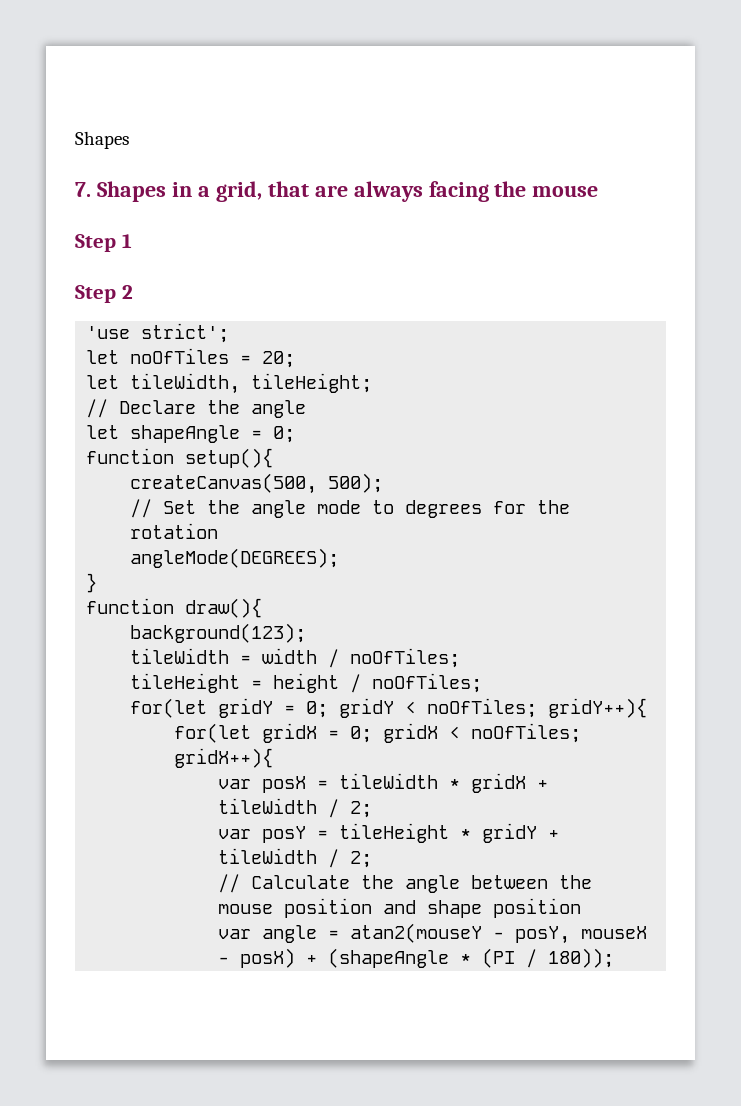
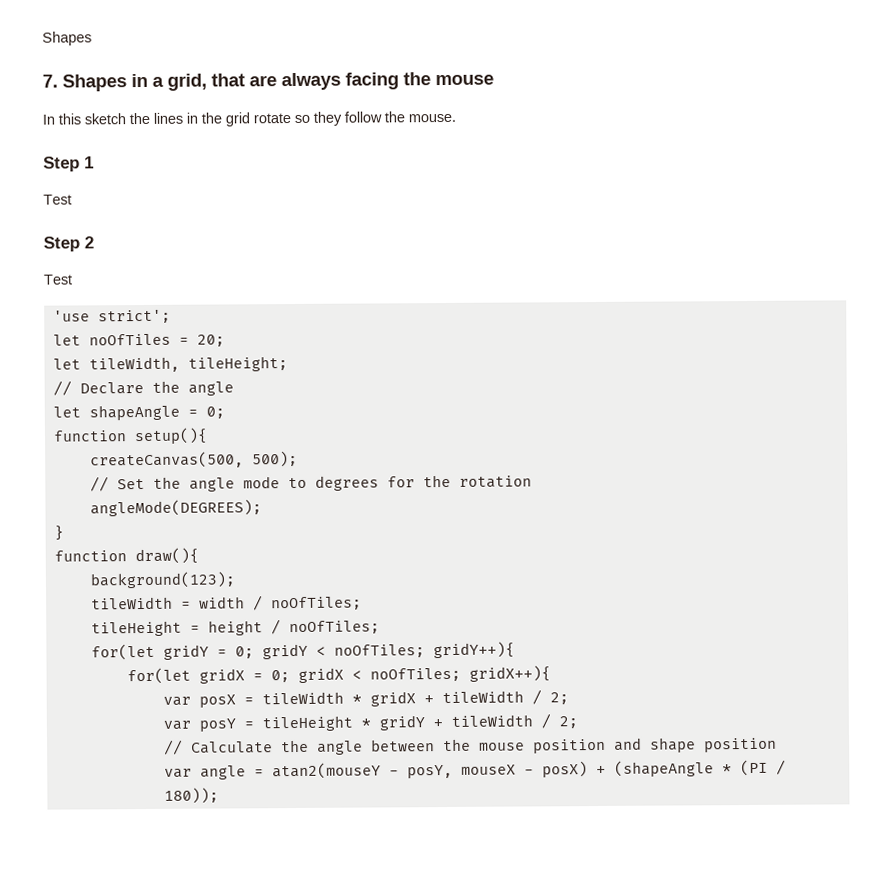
+ In this sketch the lines in the grid rotate so they follow the mouse.
  Step 1
+ Test
  Step 2
+ Test

